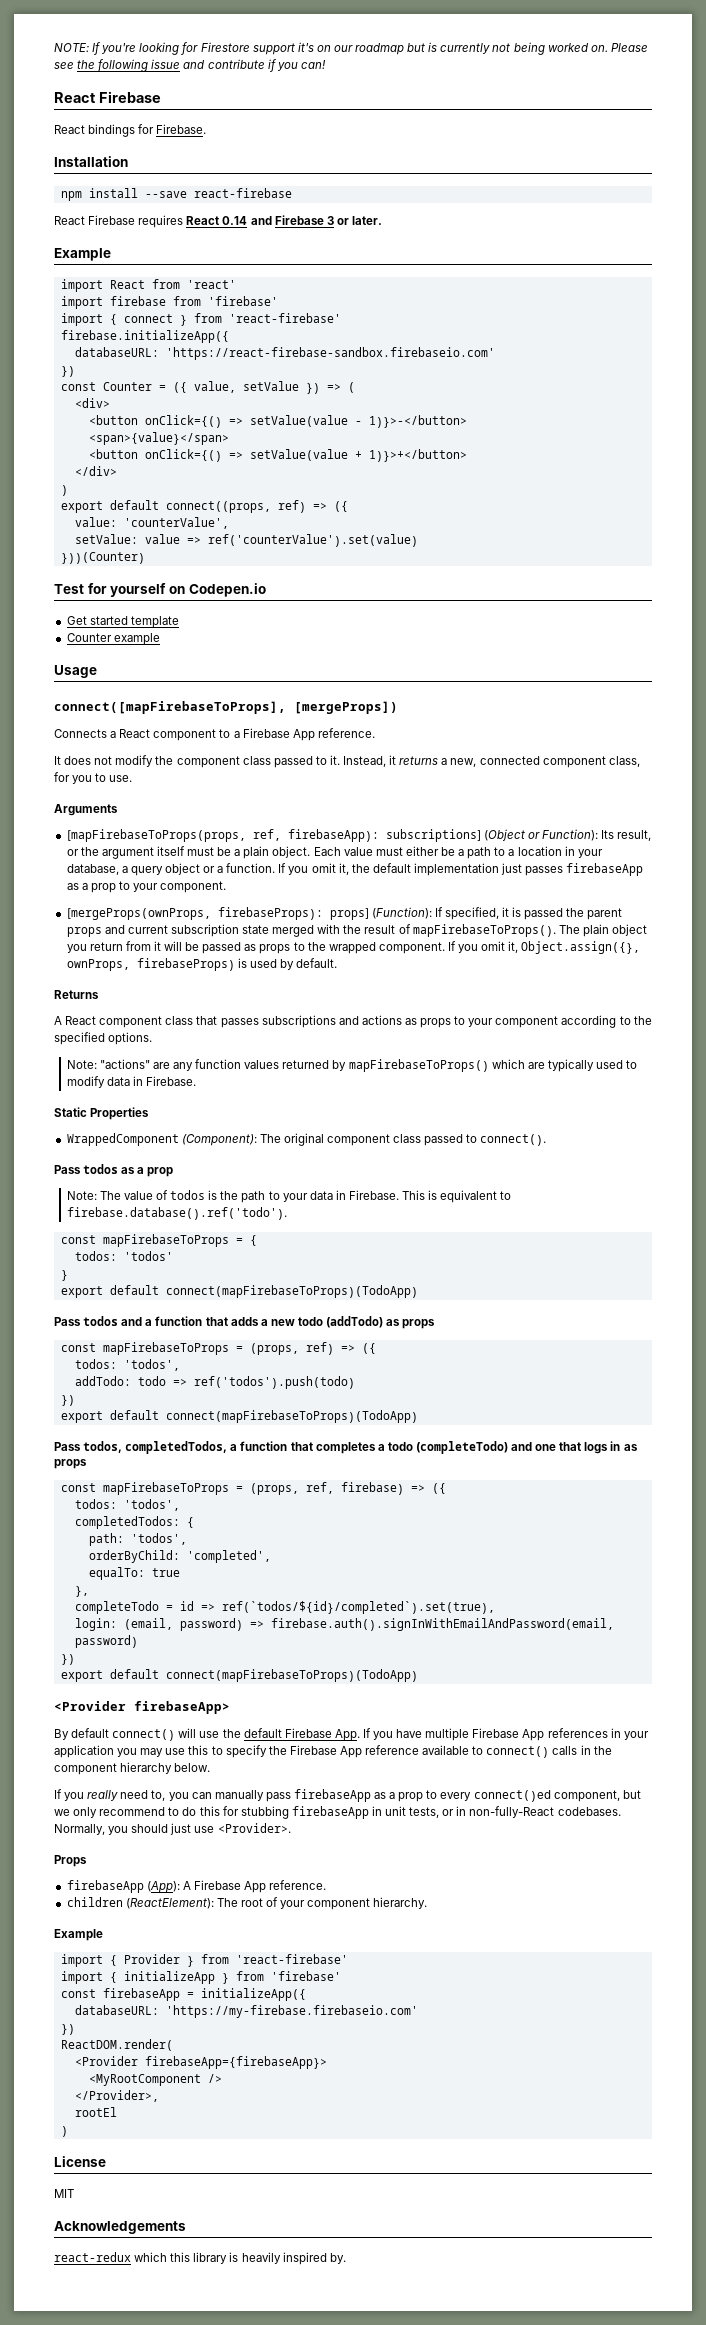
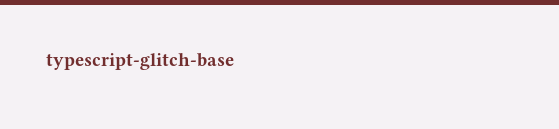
- NOTE: If you're looking for Firestore support it's on our roadmap but is currently not being worked on. Please see the following issue and contribute if you can!
- React Firebase
- React bindings for Firebase.
- Installation
- npm install --save react-firebase
- React Firebase requires React 0.14 and Firebase 3 or later.
- Example
- import React from 'react'
- import firebase from 'firebase'
- import { connect } from 'react-firebase'
- firebase.initializeApp({
- databaseURL: 'https://react-firebase-sandbox.firebaseio.com'
- })
- const Counter = ({ value, setValue }) => (
- <div>
- <button onClick={() => setValue(value - 1)}>-</button>
- <span>{value}</span>
- <button onClick={() => setValue(value + 1)}>+</button>
- </div>
- )
- export default connect((props, ref) => ({
- value: 'counterValue',
- setValue: value => ref('counterValue').set(value)
- }))(Counter)
- Test for yourself on Codepen.io
- Get started template
- Counter example
- Usage
- connect([mapFirebaseToProps], [mergeProps])
- Connects a React component to a Firebase App reference.
- It does not modify the component class passed to it. Instead, it returns a new, connected component class, for you to use.
- Arguments
- [mapFirebaseToProps(props, ref, firebaseApp): subscriptions] (Object or Function): Its result, or the argument itself must be a plain object. Each value must either be a path to a location in your database, a query object or a function. If you omit it, the default implementation just passes firebaseApp as a prop to your component.
- [mergeProps(ownProps, firebaseProps): props] (Function): If specified, it is passed the parent props and current subscription state merged with the result of mapFirebaseToProps(). The plain object you return from it will be passed as props to the wrapped component. If you omit it, Object.assign({}, ownProps, firebaseProps) is used by default.
- Returns
- A React component class that passes subscriptions and actions as props to your component according to the specified options.
- Note: "actions" are any function values returned by mapFirebaseToProps() which are typically used to modify data in Firebase.
- Static Properties
- WrappedComponent (Component): The original component class passed to connect().
- Pass todos as a prop
- Note: The value of todos is the path to your data in Firebase. This is equivalent to firebase.database().ref('todo').
- const mapFirebaseToProps = {
- todos: 'todos'
- }
- export default connect(mapFirebaseToProps)(TodoApp)
- Pass todos and a function that adds a new todo (addTodo) as props
- const mapFirebaseToProps = (props, ref) => ({
- todos: 'todos',
- addTodo: todo => ref('todos').push(todo)
- })
- export default connect(mapFirebaseToProps)(TodoApp)
- Pass todos, completedTodos, a function that completes a todo (completeTodo) and one that logs in as props
- const mapFirebaseToProps = (props, ref, firebase) => ({
- todos: 'todos',
- completedTodos: {
- path: 'todos',
- orderByChild: 'completed',
- equalTo: true
- },
- completeTodo = id => ref(`todos/${id}/completed`).set(true),
- login: (email, password) => firebase.auth().signInWithEmailAndPassword(email, password)
- })
- export default connect(mapFirebaseToProps)(TodoApp)
- <Provider firebaseApp>
- By default connect() will use the default Firebase App. If you have multiple Firebase App references in your application you may use this to specify the Firebase App reference available to connect() calls in the component hierarchy below.
- If you really need to, you can manually pass firebaseApp as a prop to every connect()ed component, but we only recommend to do this for stubbing firebaseApp in unit tests, or in non-fully-React codebases. Normally, you should just use <Provider>.
- Props
- firebaseApp (App): A Firebase App reference.
- children (ReactElement): The root of your component hierarchy.
- Example
- import { Provider } from 'react-firebase'
- import { initializeApp } from 'firebase'
- const firebaseApp = initializeApp({
- databaseURL: 'https://my-firebase.firebaseio.com'
- })
- ReactDOM.render(
- <Provider firebaseApp={firebaseApp}>
- <MyRootComponent />
- </Provider>,
- rootEl
- )
- License
- MIT
- Acknowledgements
- react-redux which this library is heavily inspired by.
+ typescript-glitch-base

